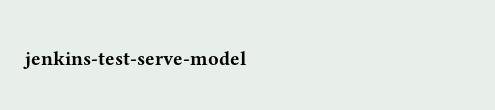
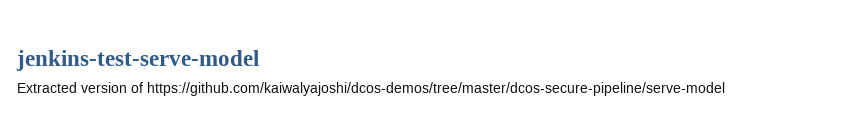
+ Extracted version of https://github.com/kaiwalyajoshi/dcos-demos/tree/master/dcos-secure-pipeline/serve-model

